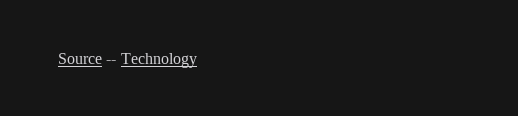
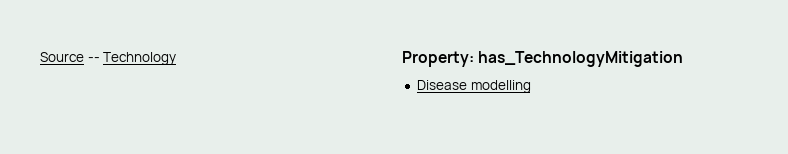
+ Property: has_TechnologyMitigation
+ Disease modelling

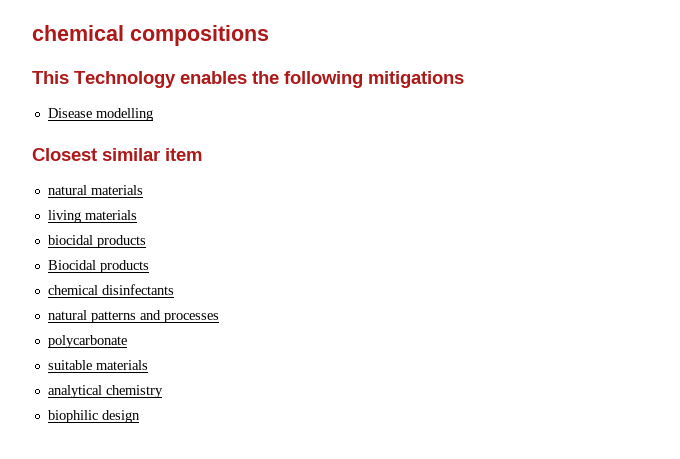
- Source -- Technology
- Property: has_TechnologyMitigation
+ chemical compositions
+ This Technology enables the following mitigations
  Disease modelling
+ Closest similar item
+ natural materials
+ living materials
+ biocidal products
+ Biocidal products
+ chemical disinfectants
+ natural patterns and processes
+ polycarbonate
+ suitable materials
+ analytical chemistry
+ biophilic design

